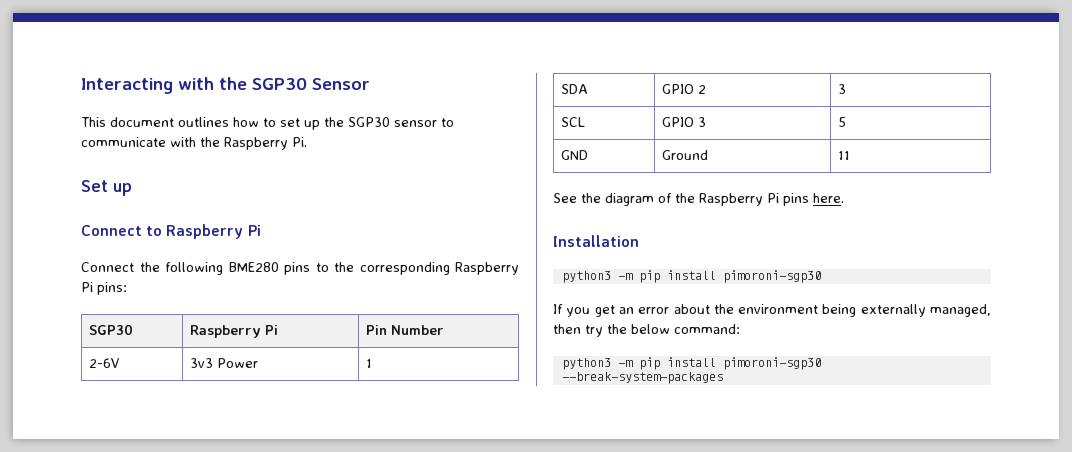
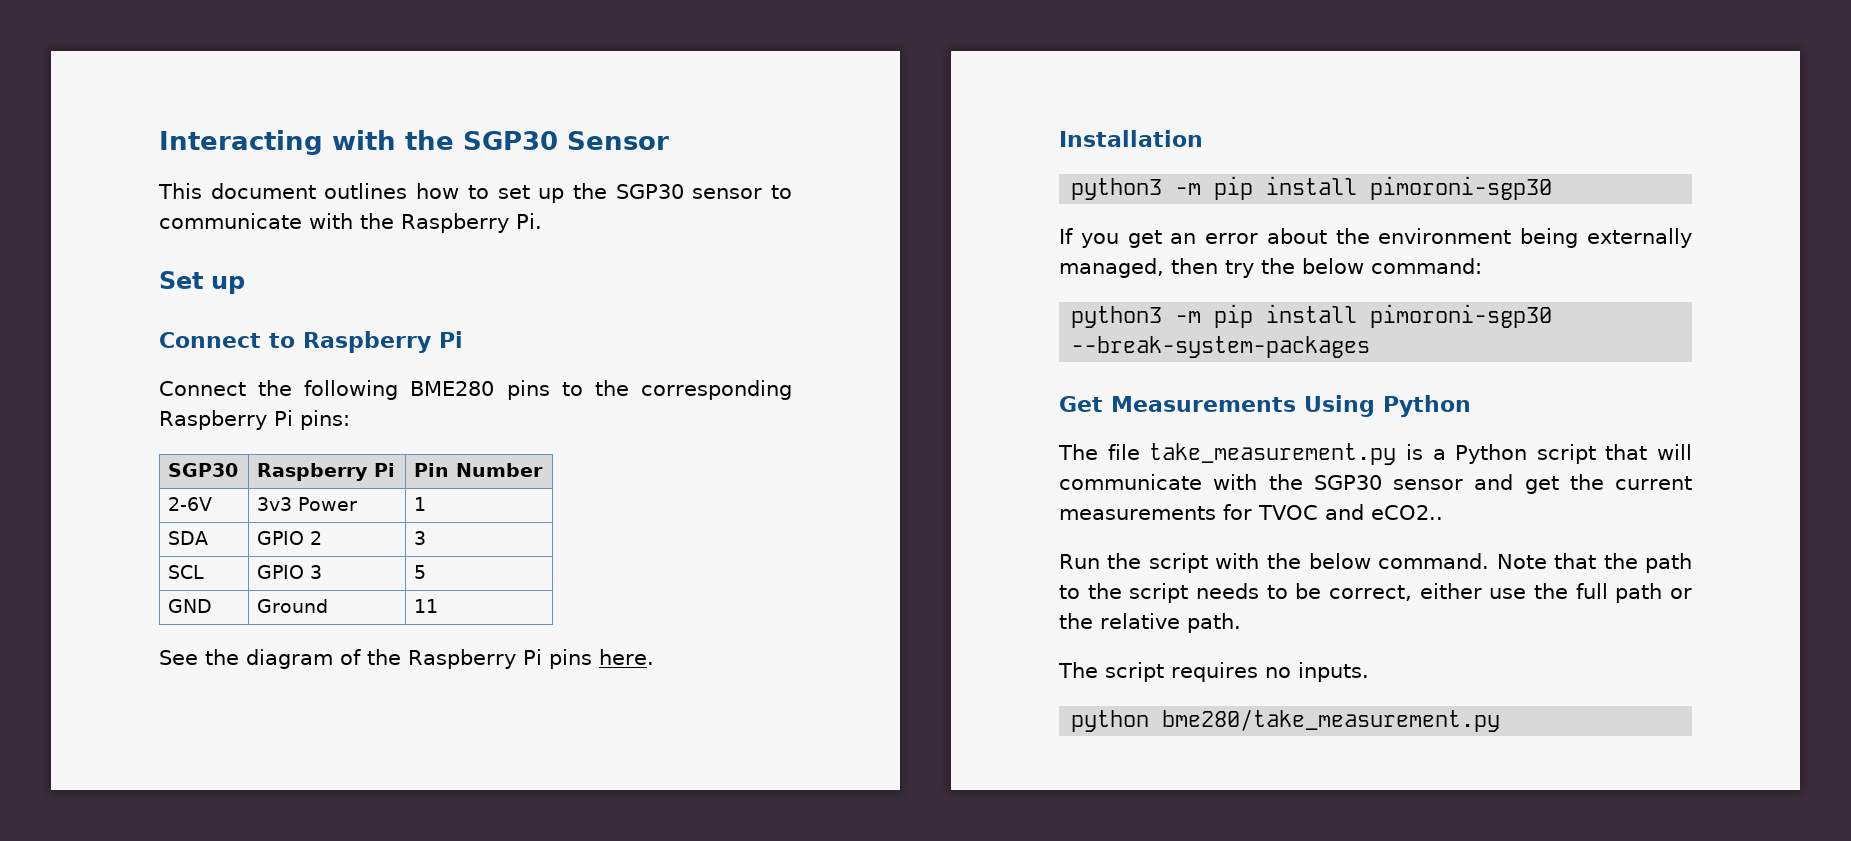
+ Get Measurements Using Python
+ The file take_measurement.py is a Python script that will communicate with the SGP30 sensor and get the current measurements for TVOC and eCO2..
+ Run the script with the below command. Note that the path to the script needs to be correct, either use the full path or the relative path.
+ The script requires no inputs.
+ python bme280/take_measurement.py

